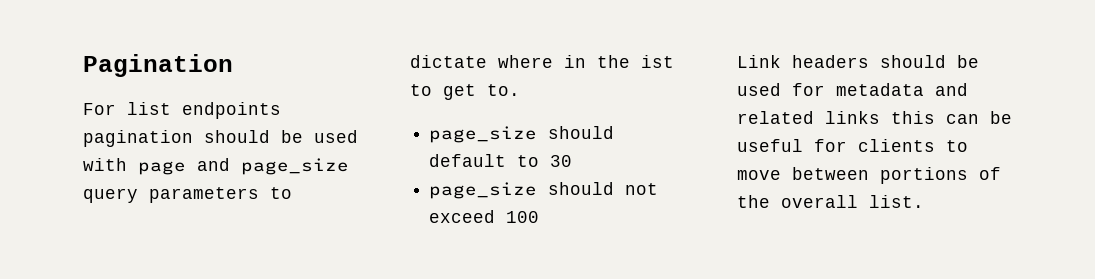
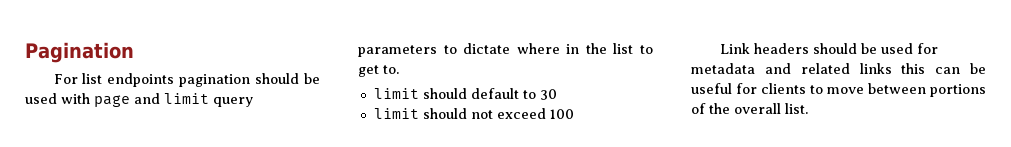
- For list endpoints pagination should be used with page and page_size query parameters to dictate where in the ist to get to.
+ For list endpoints pagination should be used with page and limit query parameters to dictate where in the list to get to.
- page_size should default to 30
+ limit should default to 30
- page_size should not exceed 100
+ limit should not exceed 100

